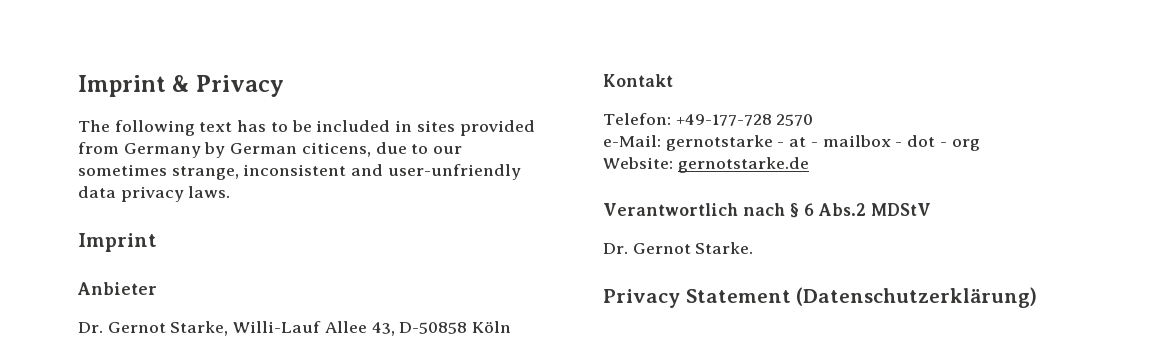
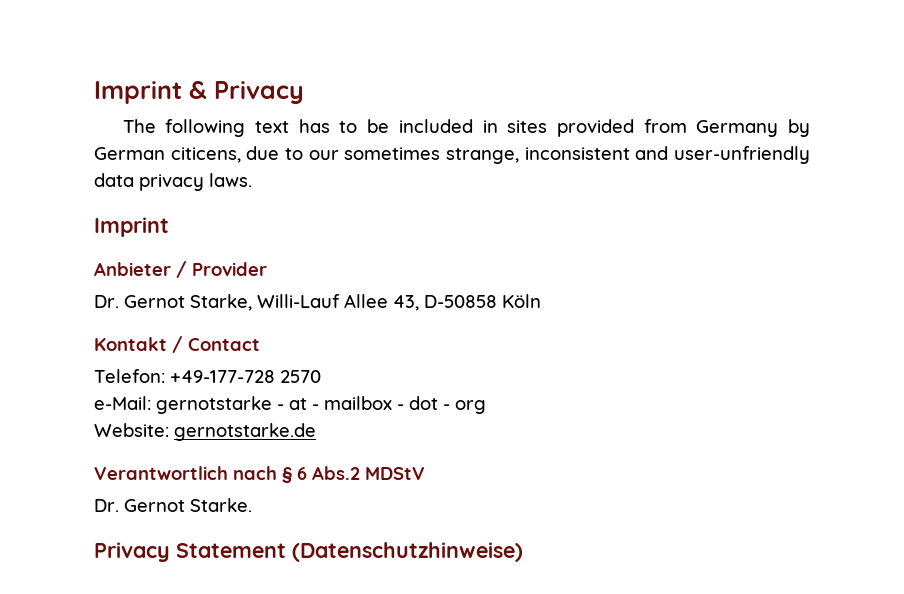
- Anbieter
+ Anbieter / Provider
- Kontakt
+ Kontakt / Contact
- Privacy Statement (Datenschutzerklärung)
+ Privacy Statement (Datenschutzhinweise)

